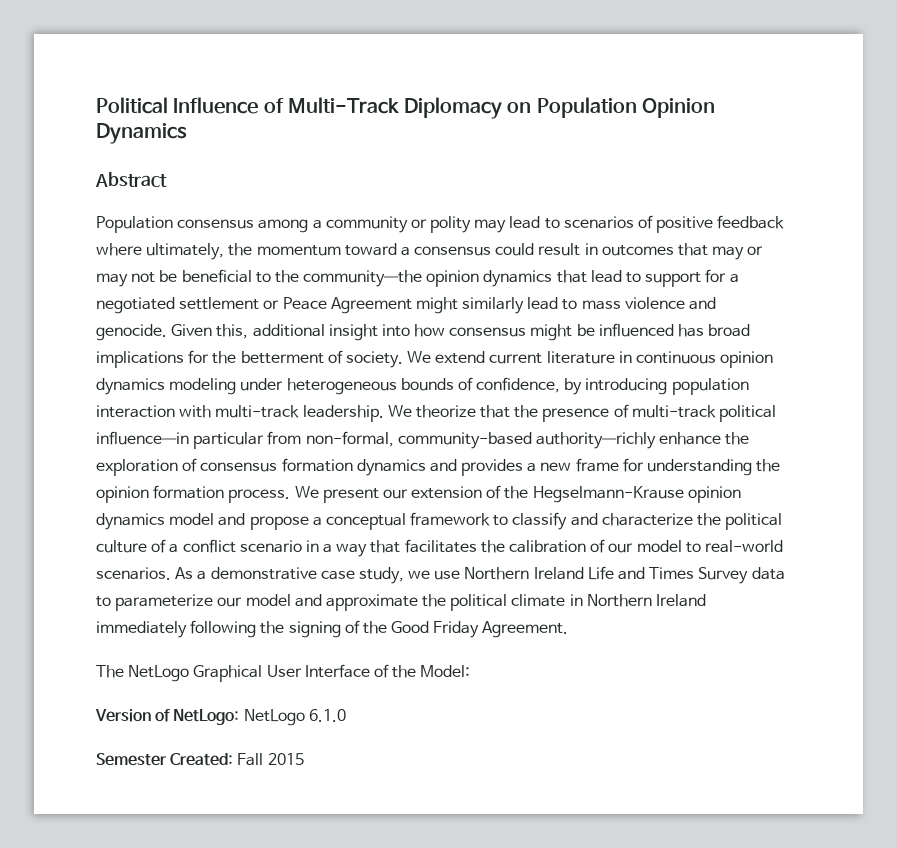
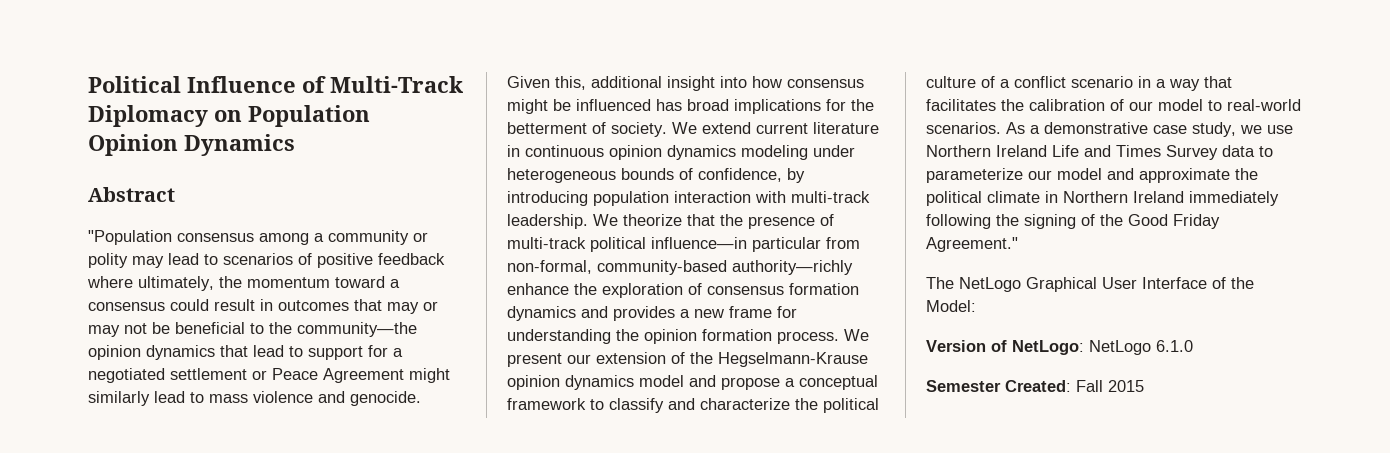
- Population consensus among a community or polity may lead to scenarios of positive feedback where ultimately, the momentum toward a consensus could result in outcomes that may or may not be beneficial to the community—the opinion dynamics that lead to support for a negotiated settlement or Peace Agreement might similarly lead to mass violence and genocide.
+ "Population consensus among a community or polity may lead to scenarios of positive feedback where ultimately, the momentum toward a consensus could result in outcomes that may or may not be beneficial to the community—the opinion dynamics that lead to support for a negotiated settlement or Peace Agreement might similarly lead to mass violence and genocide.
- As a demonstrative case study, we use Northern Ireland Life and Times Survey data to parameterize our model and approximate the political climate in Northern Ireland immediately following the signing of the Good Friday Agreement.
+ As a demonstrative case study, we use Northern Ireland Life and Times Survey data to parameterize our model and approximate the political climate in Northern Ireland immediately following the signing of the Good Friday Agreement."

